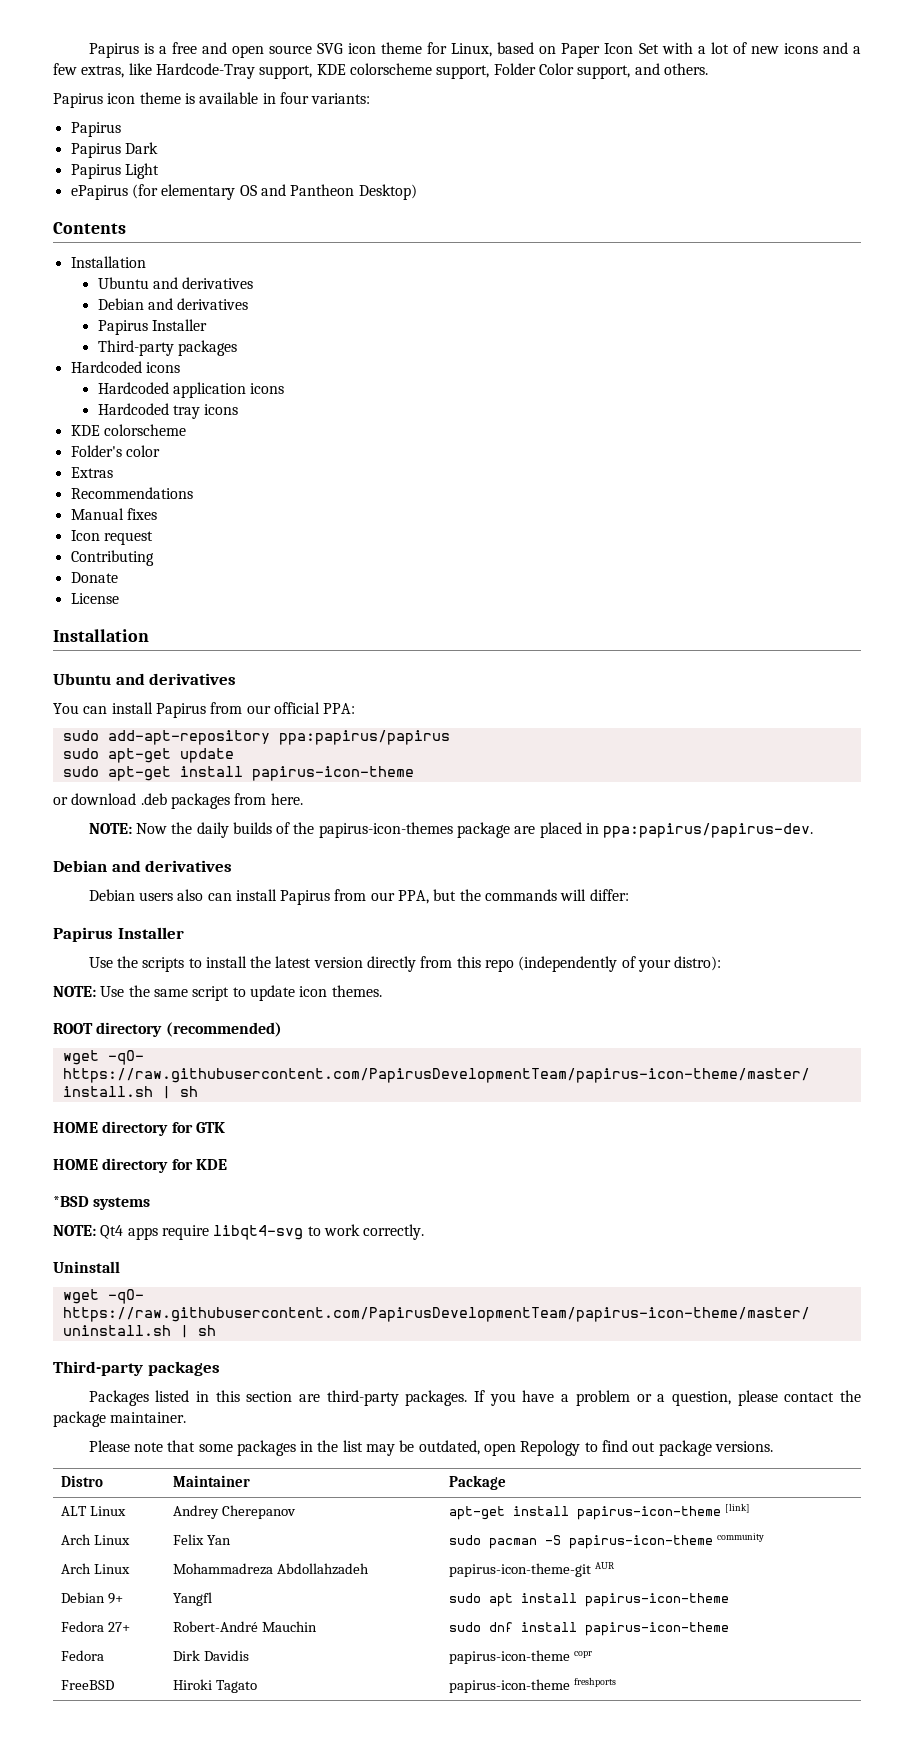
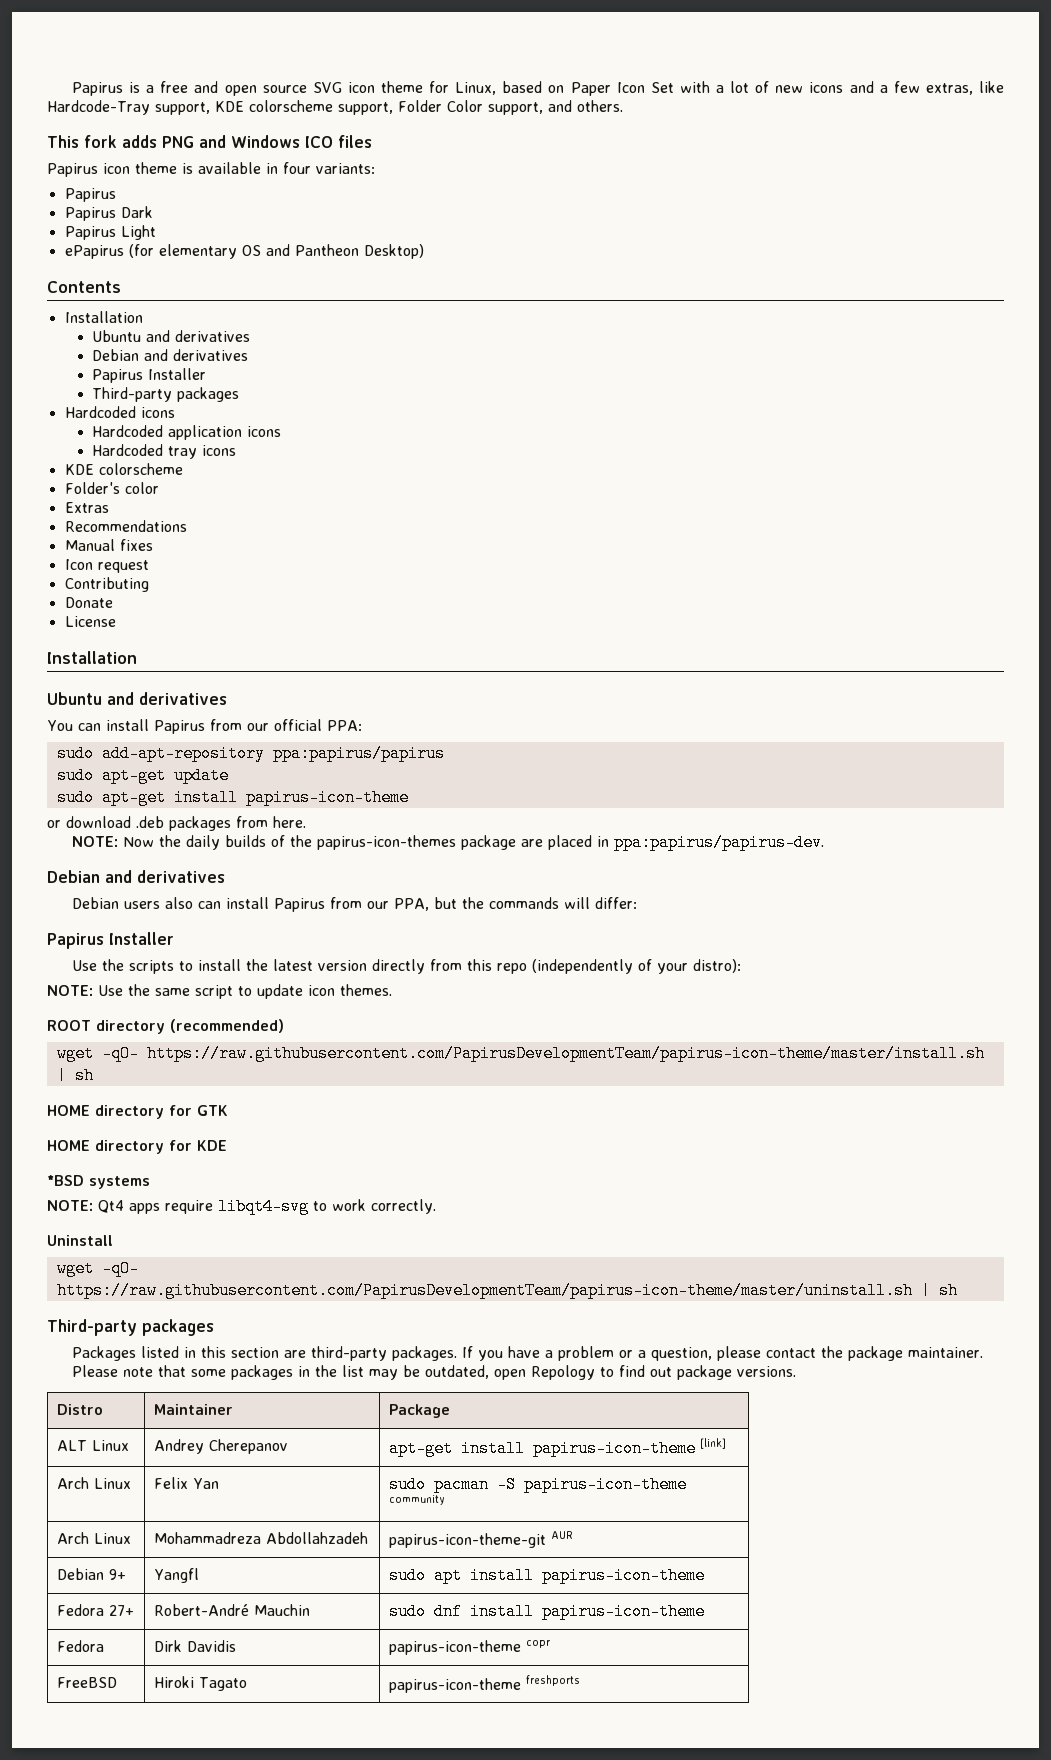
+ This fork adds PNG and Windows ICO files

